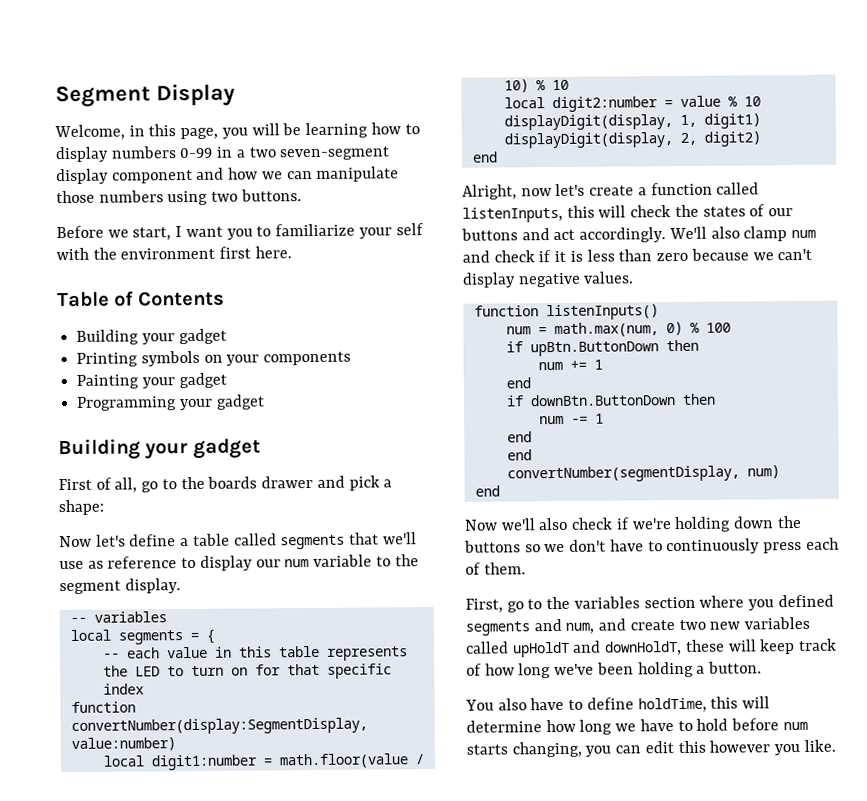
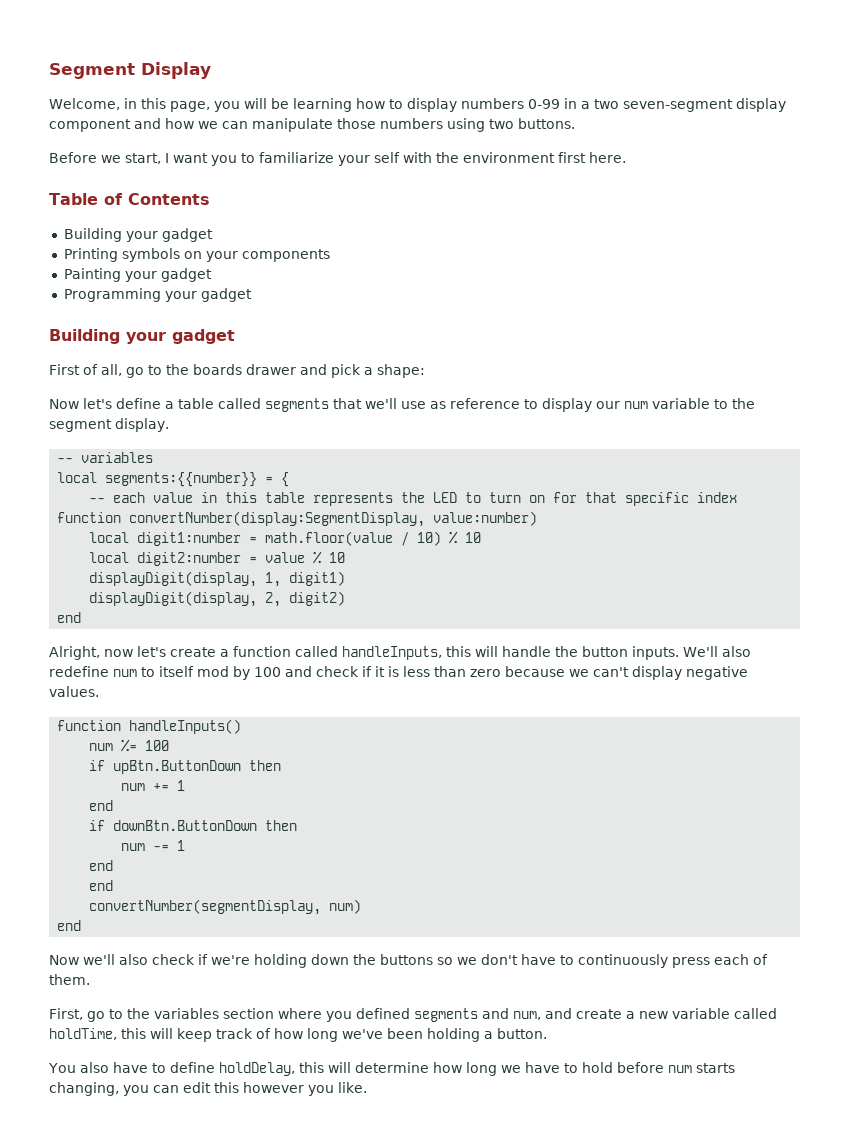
- local segments = {
+ local segments:{{number}} = {
- Alright, now let's create a function called listenInputs, this will check the states of our buttons and act accordingly. We'll also clamp num and check if it is less than zero because we can't display negative values.
+ Alright, now let's create a function called handleInputs, this will handle the button inputs. We'll also redefine num to itself mod by 100 and check if it is less than zero because we can't display negative values.
- function listenInputs()
- num = math.max(num, 0) % 100
+ function handleInputs()
+ num %= 100
- First, go to the variables section where you defined segments and num, and create two new variables called upHoldT and downHoldT, these will keep track of how long we've been holding a button.
+ First, go to the variables section where you defined segments and num, and create a new variable called holdTime, this will keep track of how long we've been holding a button.
- You also have to define holdTime, this will determine how long we have to hold before num starts changing, you can edit this however you like.
+ You also have to define holdDelay, this will determine how long we have to hold before num starts changing, you can edit this however you like.

